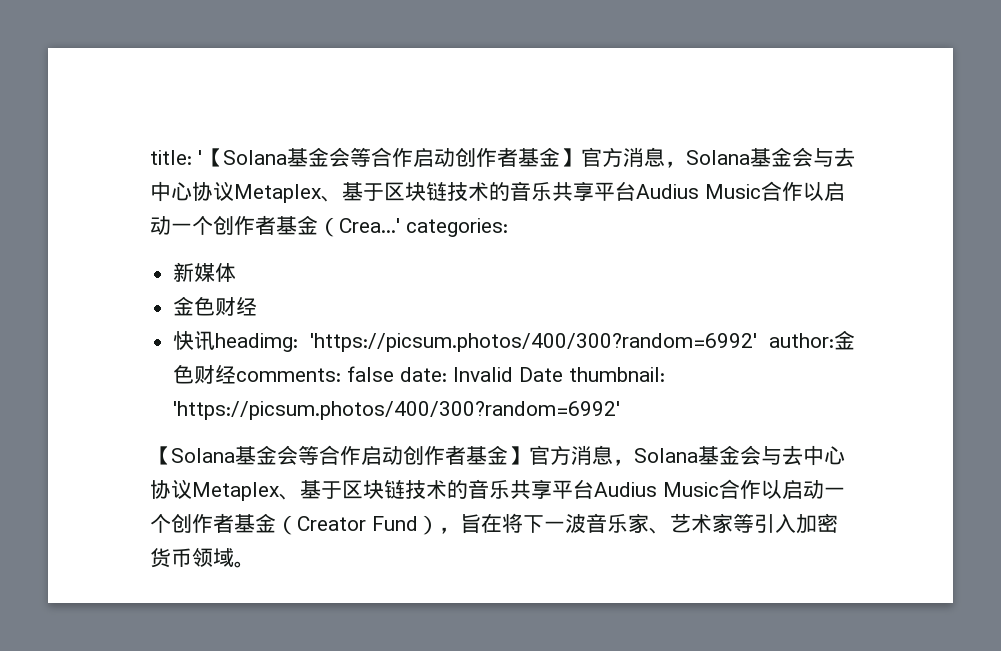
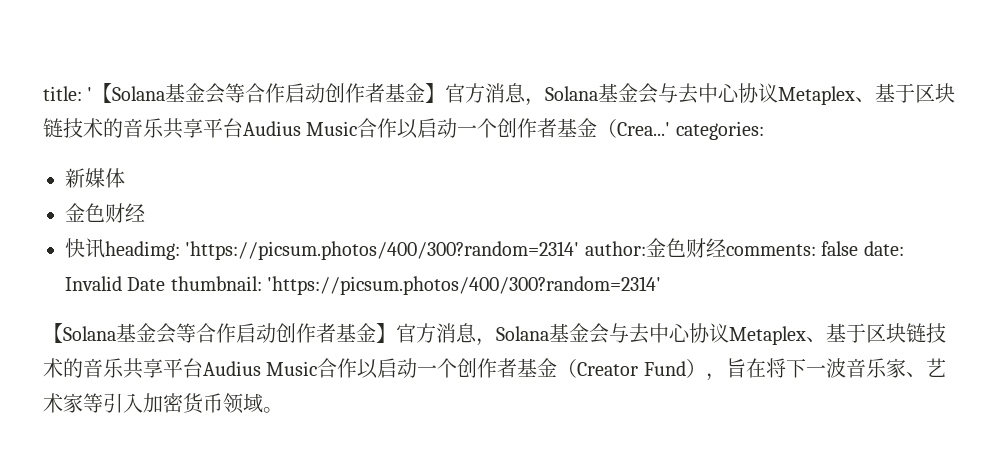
- 快讯headimg: 'https://picsum.photos/400/300?random=6992' author:金色财经comments: false date: Invalid Date thumbnail: 'https://picsum.photos/400/300?random=6992'
+ 快讯headimg: 'https://picsum.photos/400/300?random=2314' author:金色财经comments: false date: Invalid Date thumbnail: 'https://picsum.photos/400/300?random=2314'

